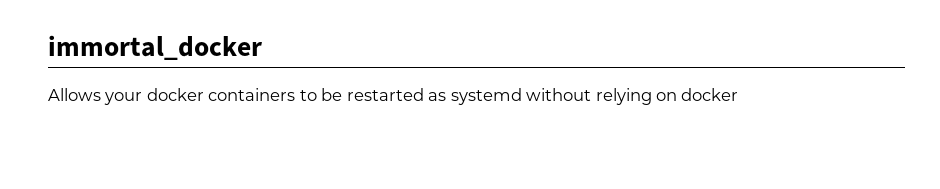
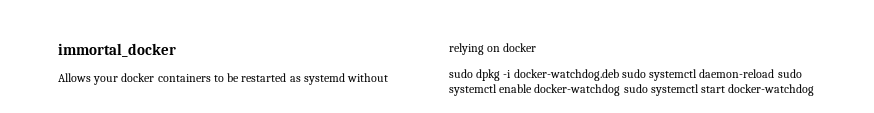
+ sudo dpkg -i docker-watchdog.deb sudo systemctl daemon-reload sudo systemctl enable docker-watchdog sudo systemctl start docker-watchdog

